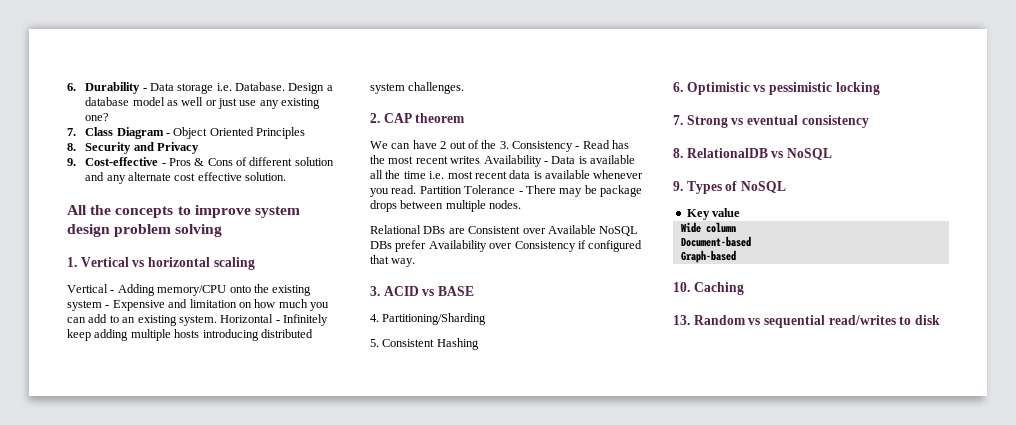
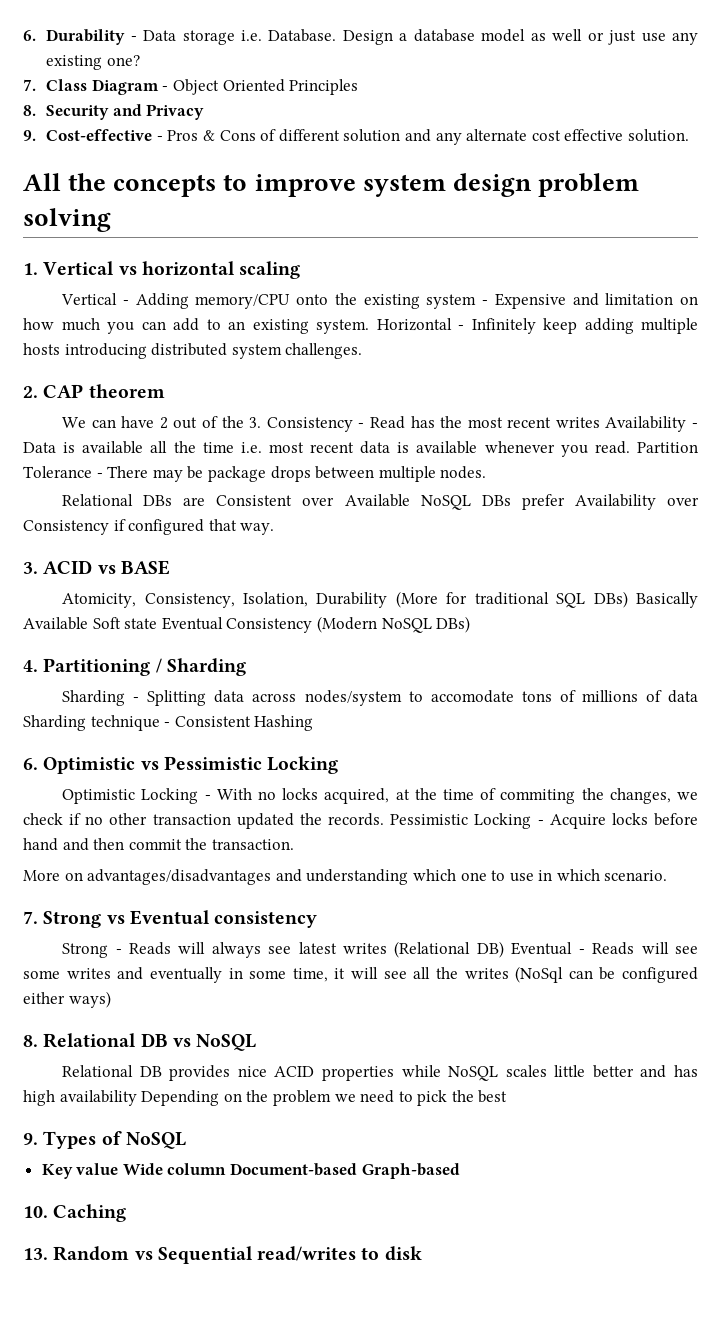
- 4. Partitioning/Sharding
- 5. Consistent Hashing
+ Atomicity, Consistency, Isolation, Durability (More for traditional SQL DBs) Basically Available Soft state Eventual Consistency (Modern NoSQL DBs)
+ 4. Partitioning / Sharding
+ Sharding - Splitting data across nodes/system to accomodate tons of millions of data Sharding technique - Consistent Hashing
- 6. Optimistic vs pessimistic locking
+ 6. Optimistic vs Pessimistic Locking
+ Optimistic Locking - With no locks acquired, at the time of commiting the changes, we check if no other transaction updated the records. Pessimistic Locking - Acquire locks before hand and then commit the transaction.
+ More on advantages/disadvantages and understanding which one to use in which scenario.
- 7. Strong vs eventual consistency
+ 7. Strong vs Eventual consistency
- 8. RelationalDB vs NoSQL
+ Strong - Reads will always see latest writes (Relational DB) Eventual - Reads will see some writes and eventually in some time, it will see all the writes (NoSql can be configured either ways)
+ 8. Relational DB vs NoSQL
+ Relational DB provides nice ACID properties while NoSQL scales little better and has high availability Depending on the problem we need to pick the best
- Key value
- Wide column
- Document-based
- Graph-based
+ Key value Wide column Document-based Graph-based
- 13. Random vs sequential read/writes to disk
+ 13. Random vs Sequential read/writes to disk

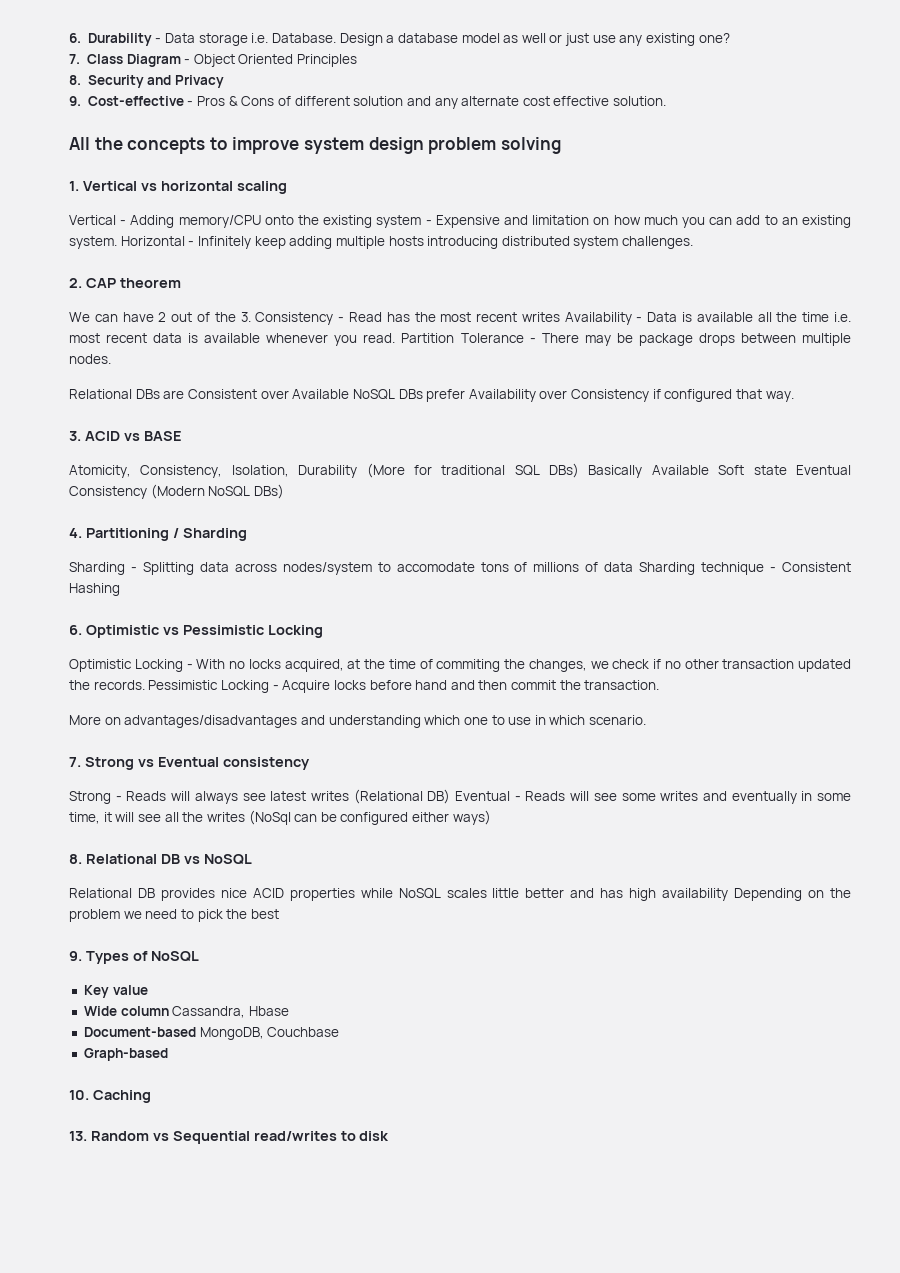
- Key value Wide column Document-based Graph-based
+ Key value
+ Wide column Cassandra, Hbase
+ Document-based MongoDB, Couchbase
+ Graph-based

